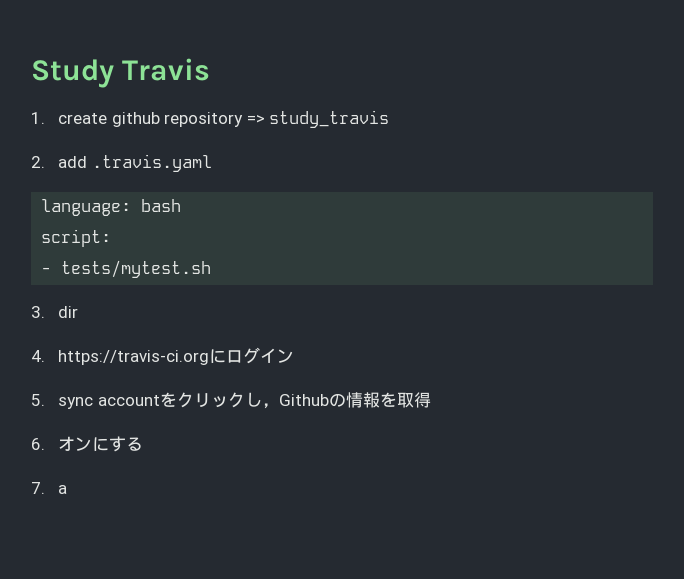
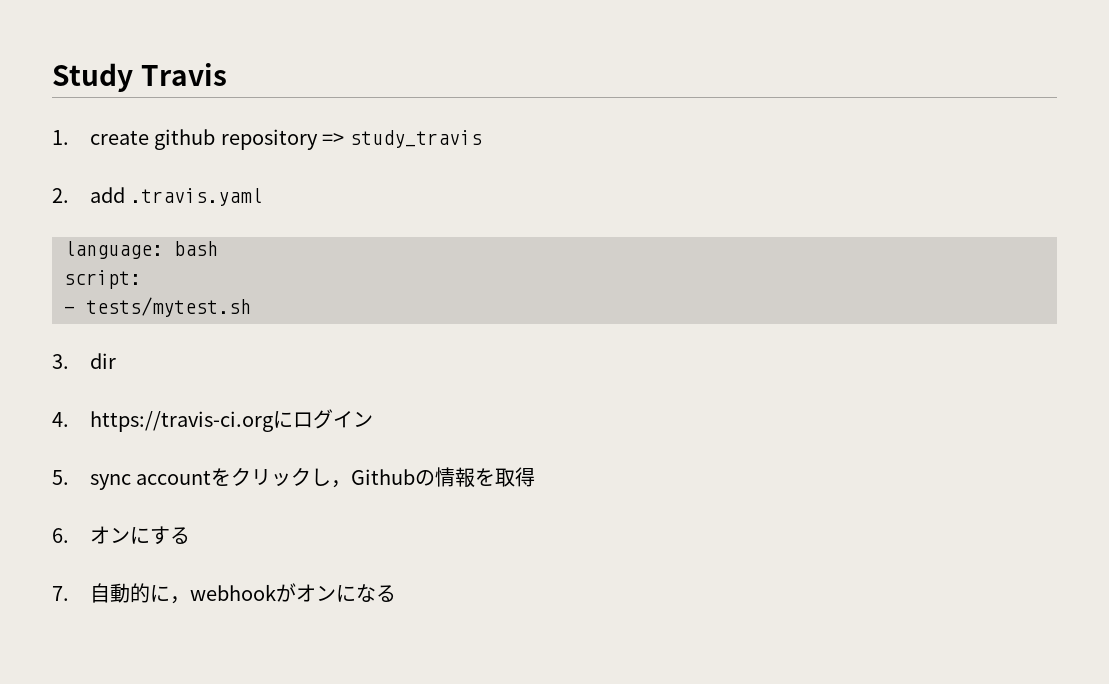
- 7. a
+ 7.自動的に，webhookがオンになる

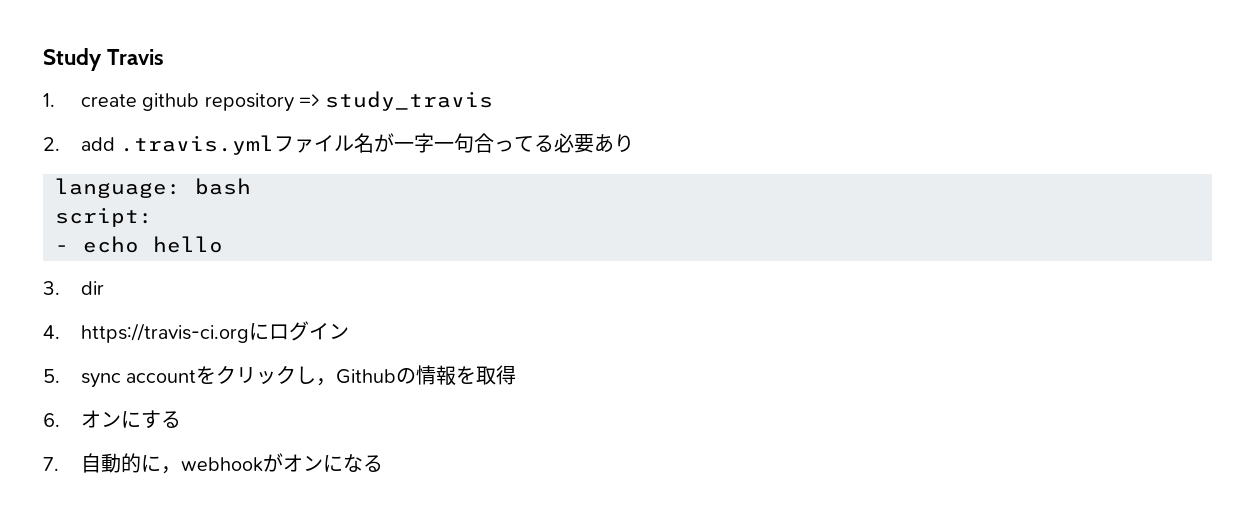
- 2. add .travis.yaml
+ 2. add .travis.ymlファイル名が一字一句合ってる必要あり
- - tests/mytest.sh
+ - echo hello

